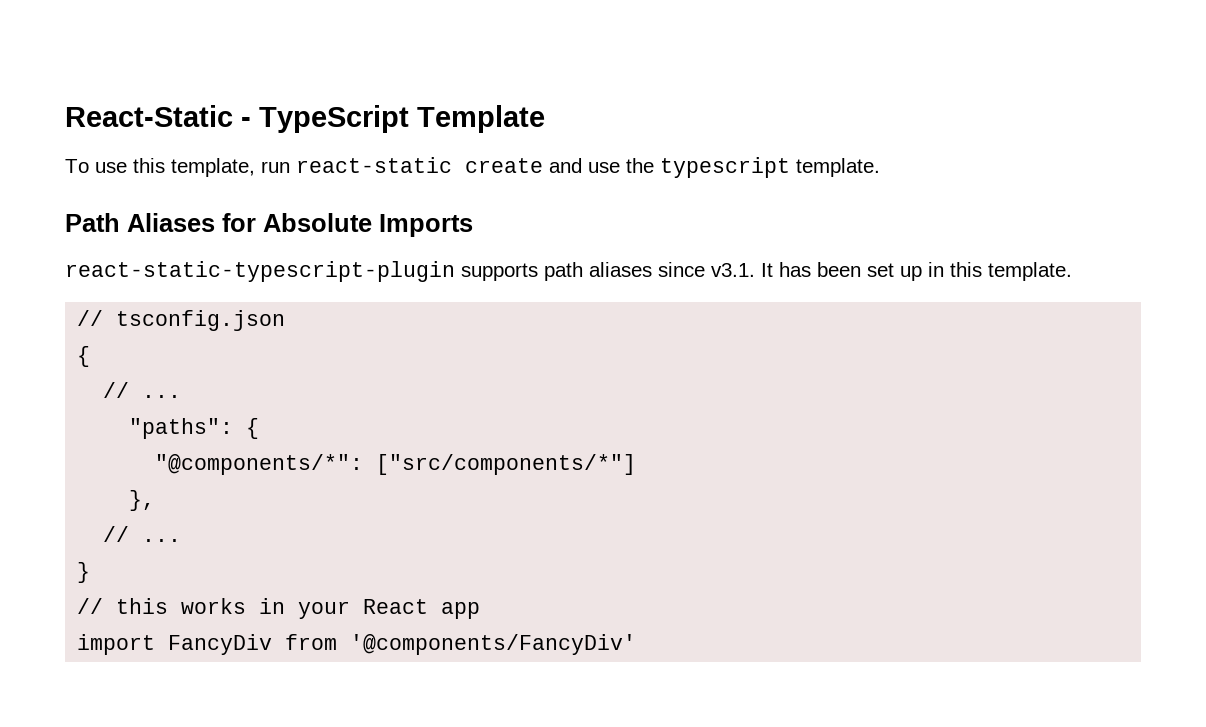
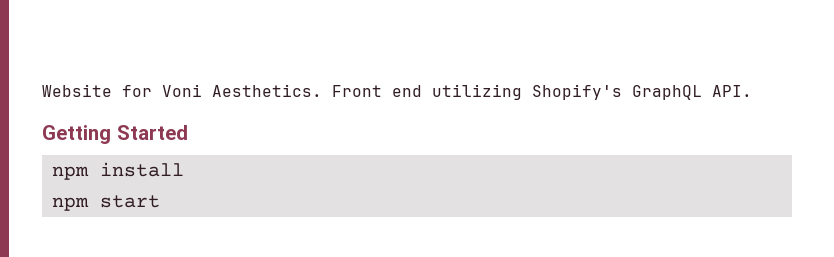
- React-Static - TypeScript Template
- To use this template, run react-static create and use the typescript template.
- Path Aliases for Absolute Imports
- react-static-typescript-plugin supports path aliases since v3.1. It has been set up in this template.
- // tsconfig.json
- {
- // ...
- "paths": {
- "@components/*": ["src/components/*"]
- },
- // ...
- }
- // this works in your React app
- import FancyDiv from '@components/FancyDiv'
+ Website for Voni Aesthetics. Front end utilizing Shopify's GraphQL API.
+ Getting Started
+ npm install
+ npm start

